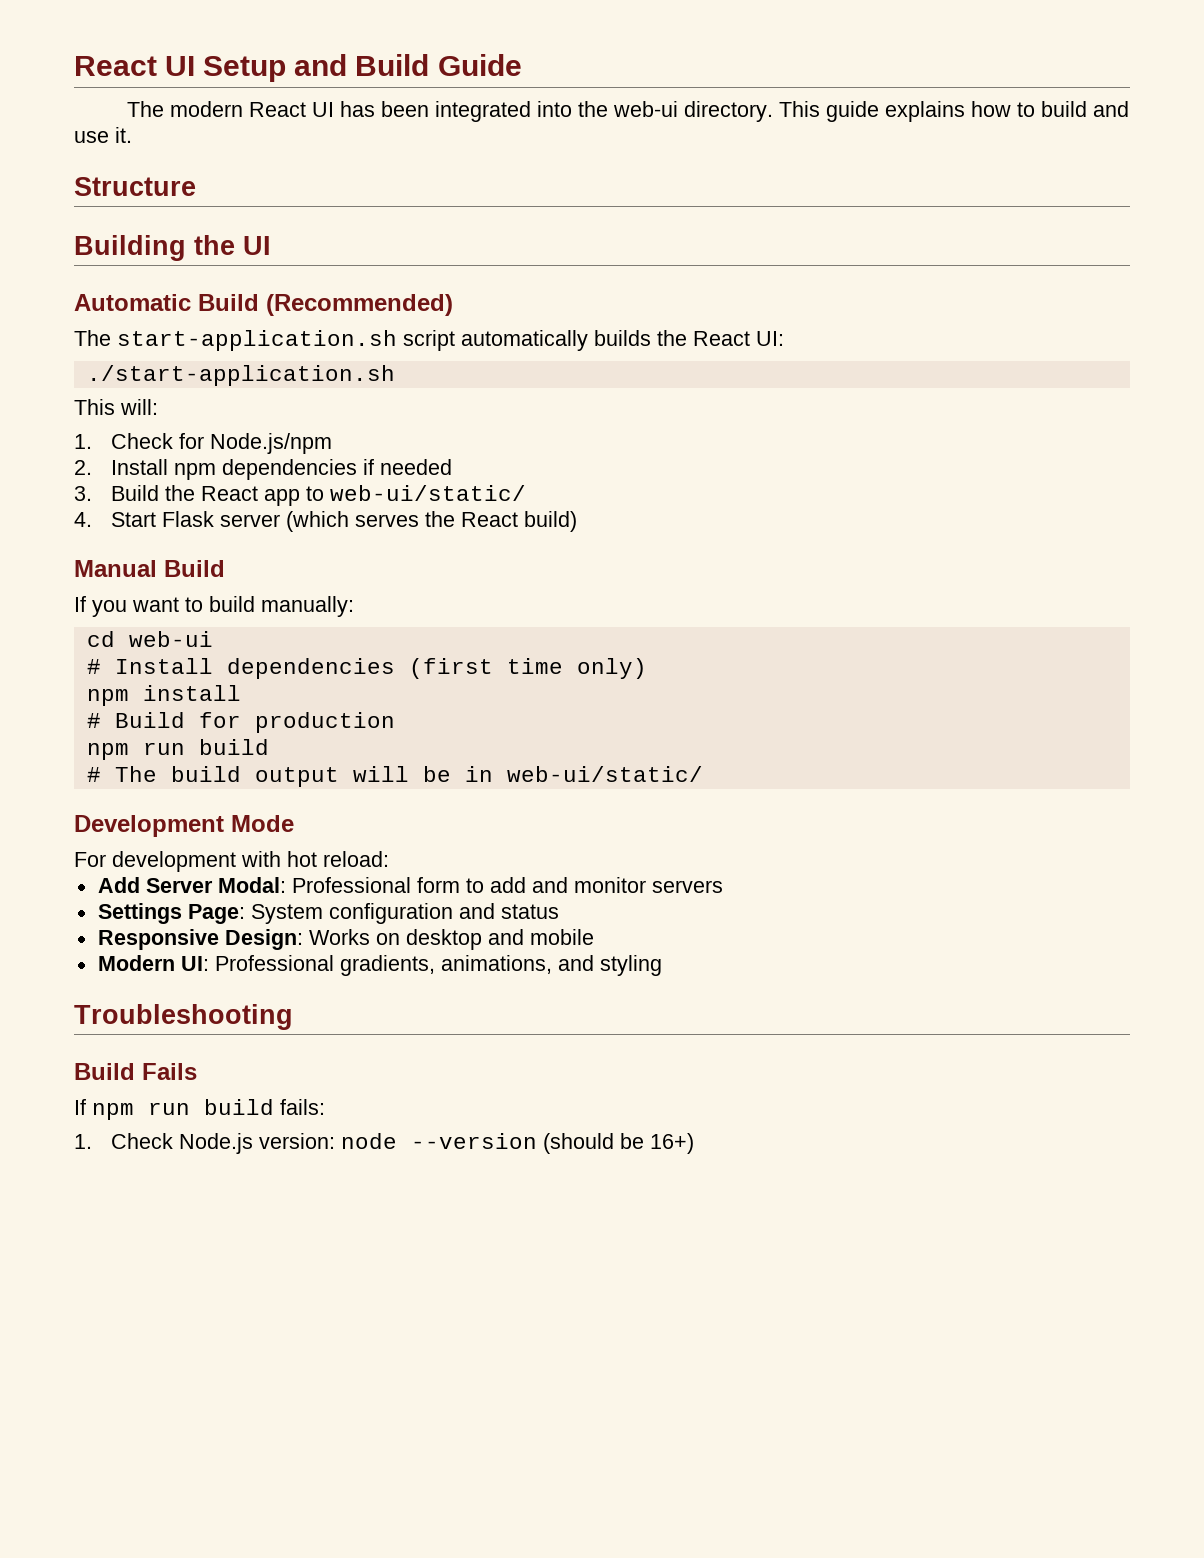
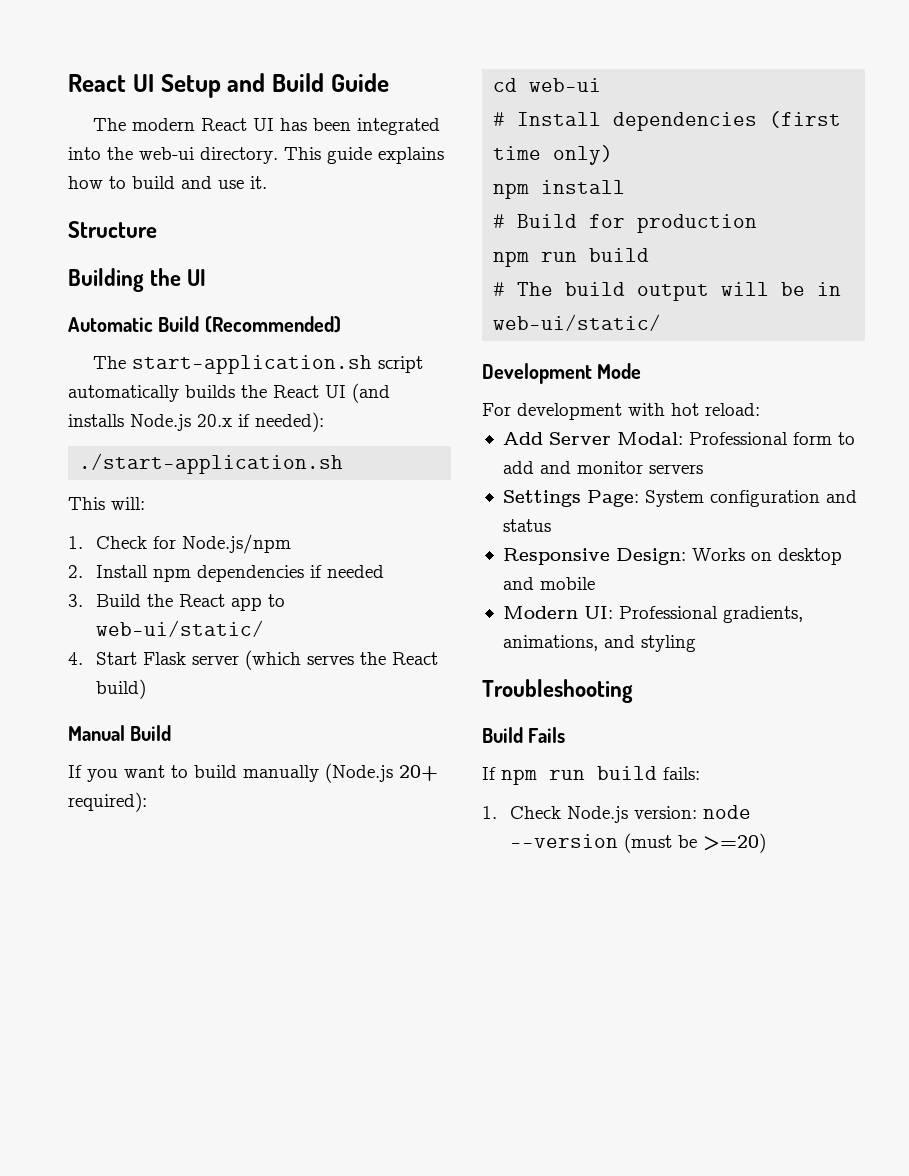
- The start-application.sh script automatically builds the React UI:
+ The start-application.sh script automatically builds the React UI (and installs Node.js 20.x if needed):
- If you want to build manually:
+ If you want to build manually (Node.js 20+ required):
- 1. Check Node.js version: node --version (should be 16+)
+ 1. Check Node.js version: node --version (must be >=20)

